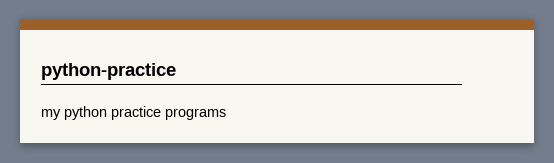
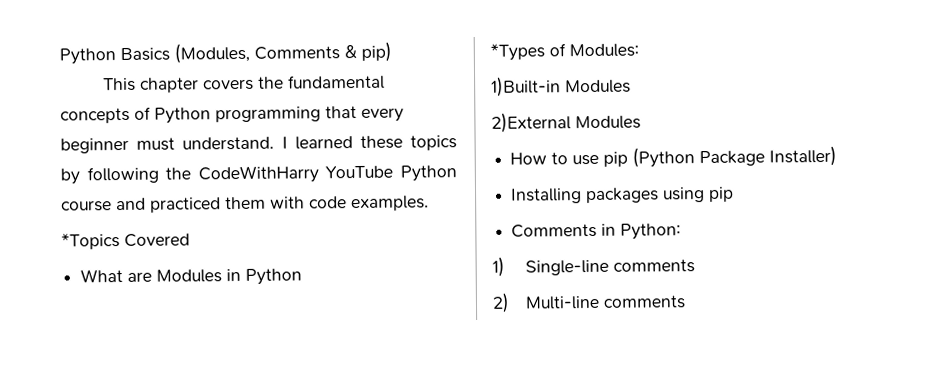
- python-practice
- my python practice programs
+ Python Basics (Modules, Comments & pip)
+ This chapter covers the fundamental concepts of Python programming that every beginner must understand. I learned these topics by following the CodeWithHarry YouTube Python course and practiced them with code examples.
+ *Topics Covered
+ What are Modules in Python
+ *Types of Modules:
+ 1)Built-in Modules
+ 2)External Modules
+ How to use pip (Python Package Installer)
+ Installing packages using pip
+ Comments in Python:
+ 1) Single-line comments
+ 2) Multi-line comments

